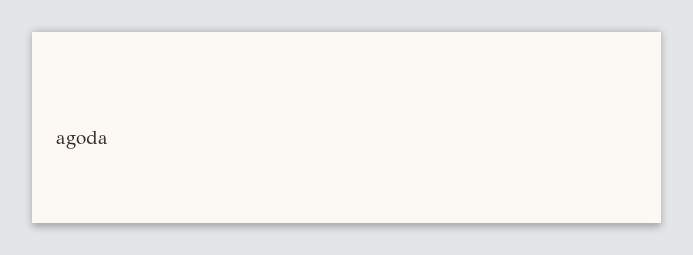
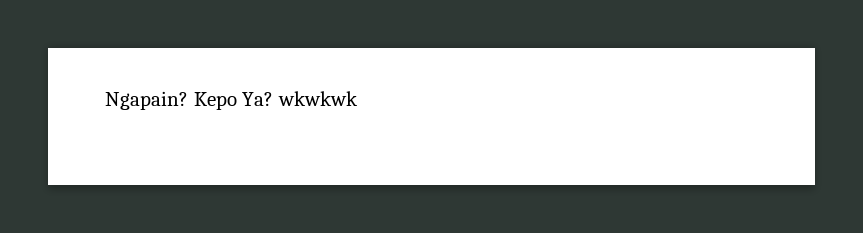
- agoda
+ Ngapain? Kepo Ya? wkwkwk

